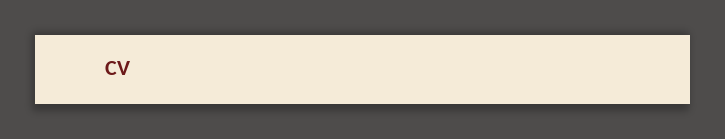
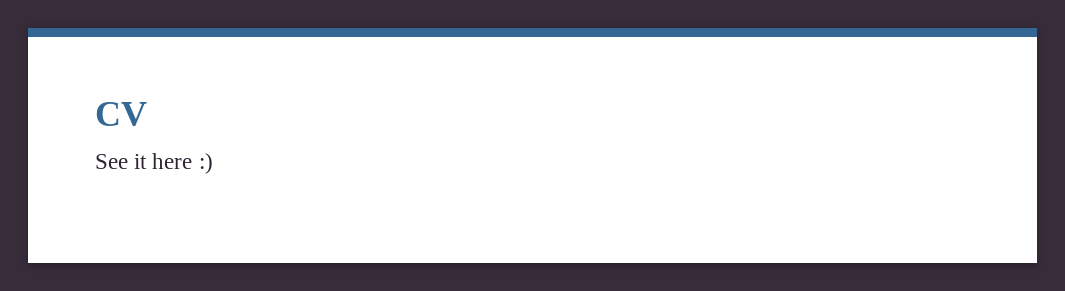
+ See it here :)

